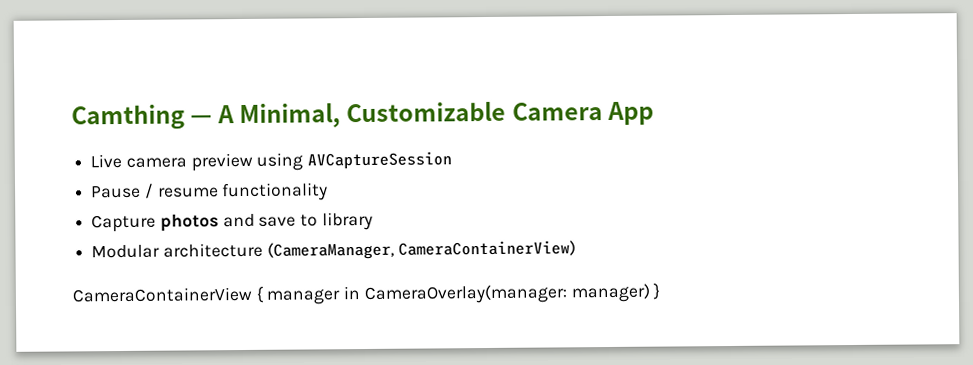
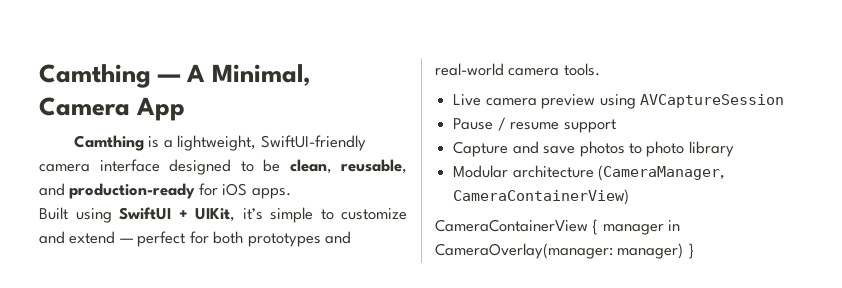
- Camthing — A Minimal, Customizable Camera App
+ Camthing — A Minimal, Camera App
+ Camthing is a lightweight, SwiftUI-friendly camera interface designed to be clean, reusable, and production-ready for iOS apps.
+ Built using SwiftUI + UIKit, it’s simple to customize and extend — perfect for both prototypes and real-world camera tools.
- Pause / resume functionality
+ Pause / resume support
- Capture photos and save to library
+ Capture and save photos to photo library

